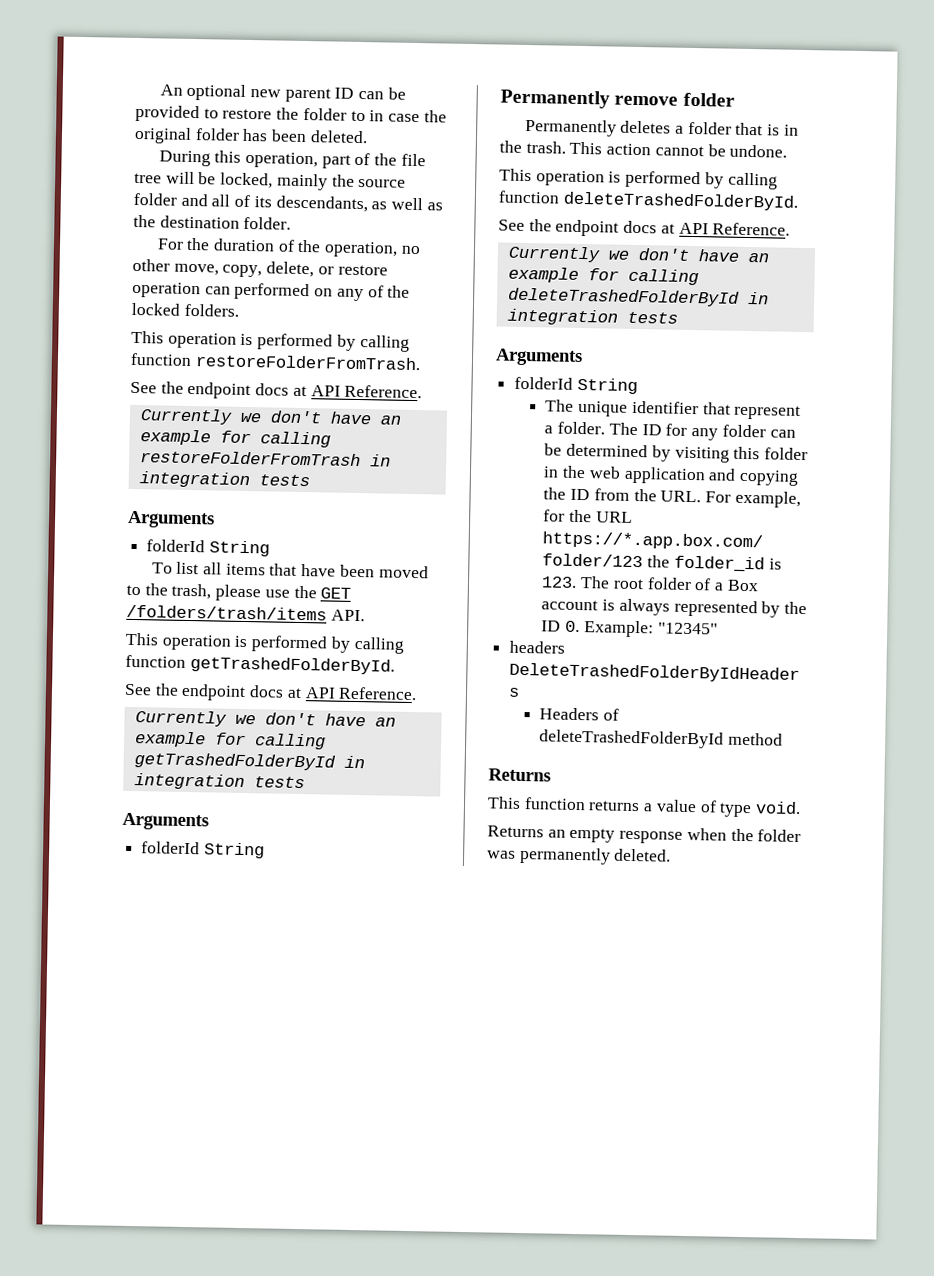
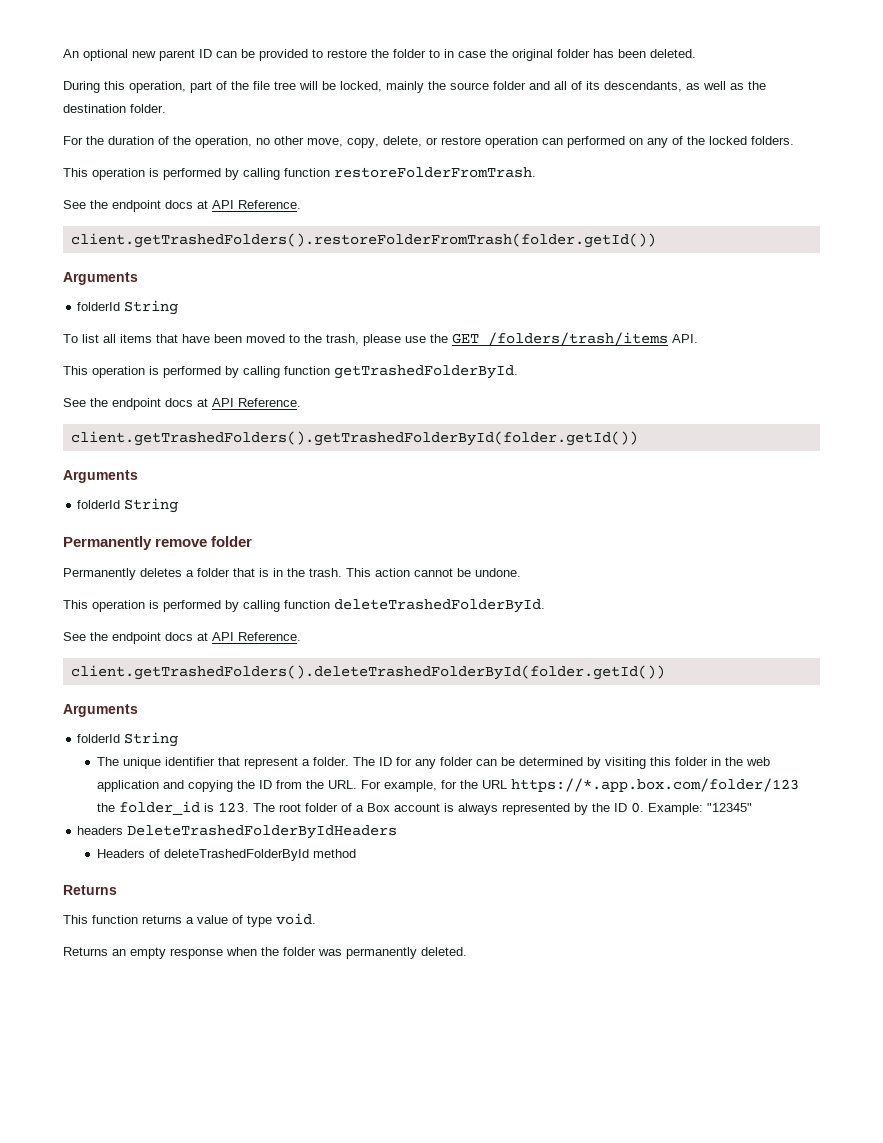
- Currently we don't have an example for calling restoreFolderFromTrash in integration tests
+ client.getTrashedFolders().restoreFolderFromTrash(folder.getId())
- Currently we don't have an example for calling getTrashedFolderById in integration tests
+ client.getTrashedFolders().getTrashedFolderById(folder.getId())
- Currently we don't have an example for calling deleteTrashedFolderById in integration tests
+ client.getTrashedFolders().deleteTrashedFolderById(folder.getId())

